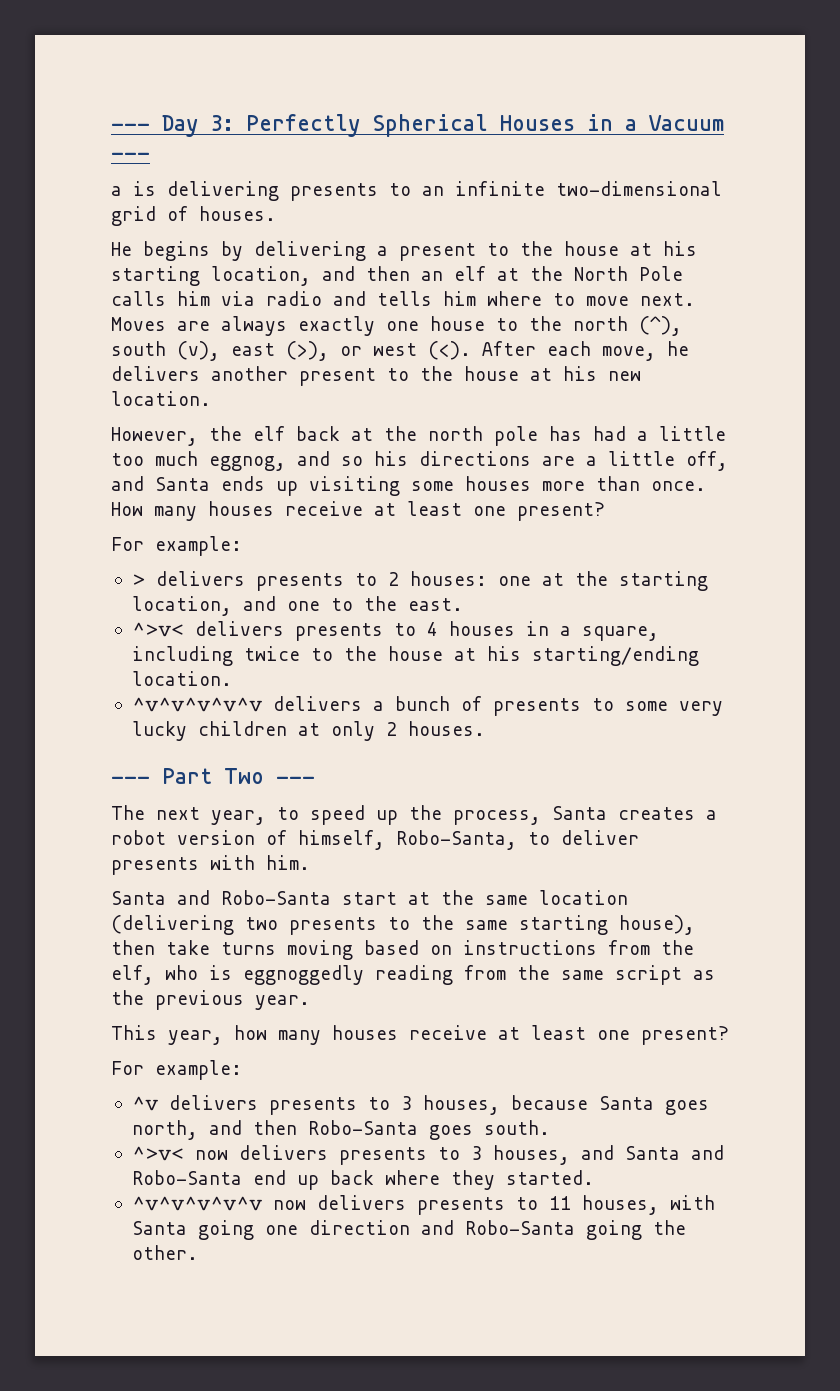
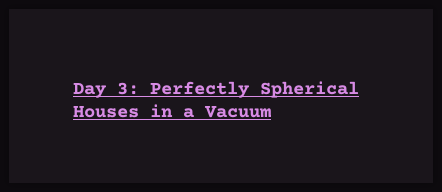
- --- Day 3: Perfectly Spherical Houses in a Vacuum ---
- a is delivering presents to an infinite two-dimensional grid of houses.
- He begins by delivering a present to the house at his starting location, and then an elf at the North Pole calls him via radio and tells him where to move next. Moves are always exactly one house to the north (^), south (v), east (>), or west (<). After each move, he delivers another present to the house at his new location.
- However, the elf back at the north pole has had a little too much eggnog, and so his directions are a little off, and Santa ends up visiting some houses more than once. How many houses receive at least one present?
- For example:
- > delivers presents to 2 houses: one at the starting location, and one to the east.
- ^>v< delivers presents to 4 houses in a square, including twice to the house at his starting/ending location.
- ^v^v^v^v^v delivers a bunch of presents to some very lucky children at only 2 houses.
- --- Part Two ---
- The next year, to speed up the process, Santa creates a robot version of himself, Robo-Santa, to deliver presents with him.
- Santa and Robo-Santa start at the same location (delivering two presents to the same starting house), then take turns moving based on instructions from the elf, who is eggnoggedly reading from the same script as the previous year.
- This year, how many houses receive at least one present?
- For example:
- ^v delivers presents to 3 houses, because Santa goes north, and then Robo-Santa goes south.
- ^>v< now delivers presents to 3 houses, and Santa and Robo-Santa end up back where they started.
- ^v^v^v^v^v now delivers presents to 11 houses, with Santa going one direction and Robo-Santa going the other.
+ Day 3: Perfectly Spherical Houses in a Vacuum

